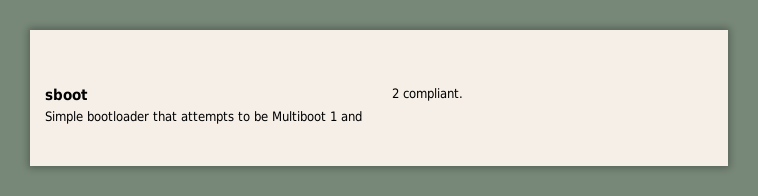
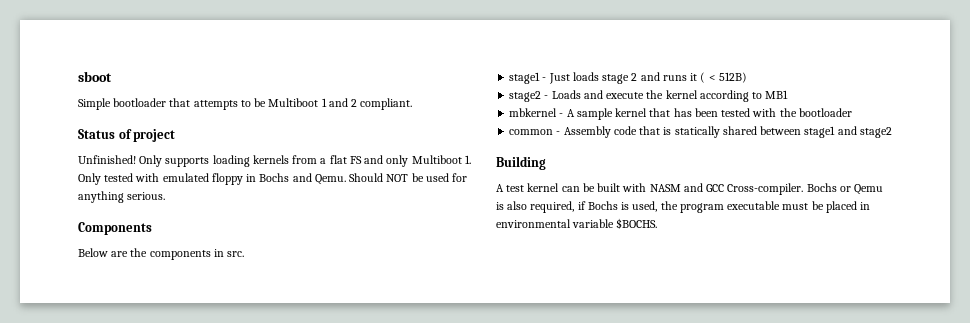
+ Status of project
+ Unfinished! Only supports loading kernels from a flat FS and only Multiboot 1. Only tested with emulated floppy in Bochs and Qemu. Should NOT be used for anything serious.
+ Components
+ Below are the components in src.
+ stage1 - Just loads stage 2 and runs it ( < 512B)
+ stage2 - Loads and execute the kernel according to MB1
+ mbkernel - A sample kernel that has been tested with the bootloader
+ common - Assembly code that is statically shared between stage1 and stage2
+ Building
+ A test kernel can be built with NASM and GCC Cross-compiler. Bochs or Qemu is also required, if Bochs is used, the program executable must be placed in environmental variable $BOCHS.

